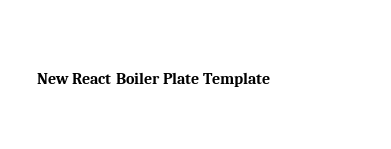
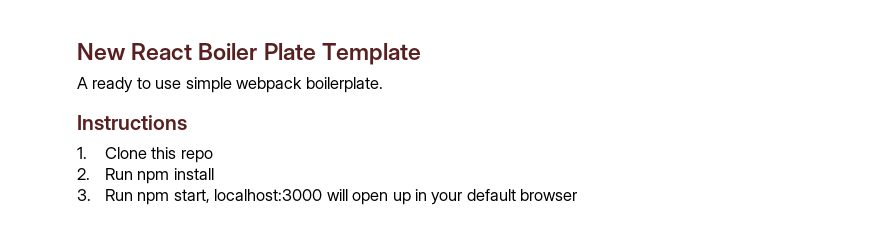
+ A ready to use simple webpack boilerplate.
+ Instructions
+ 1. Clone this repo
+ 2. Run npm install
+ 3. Run npm start, localhost:3000 will open up in your default browser

